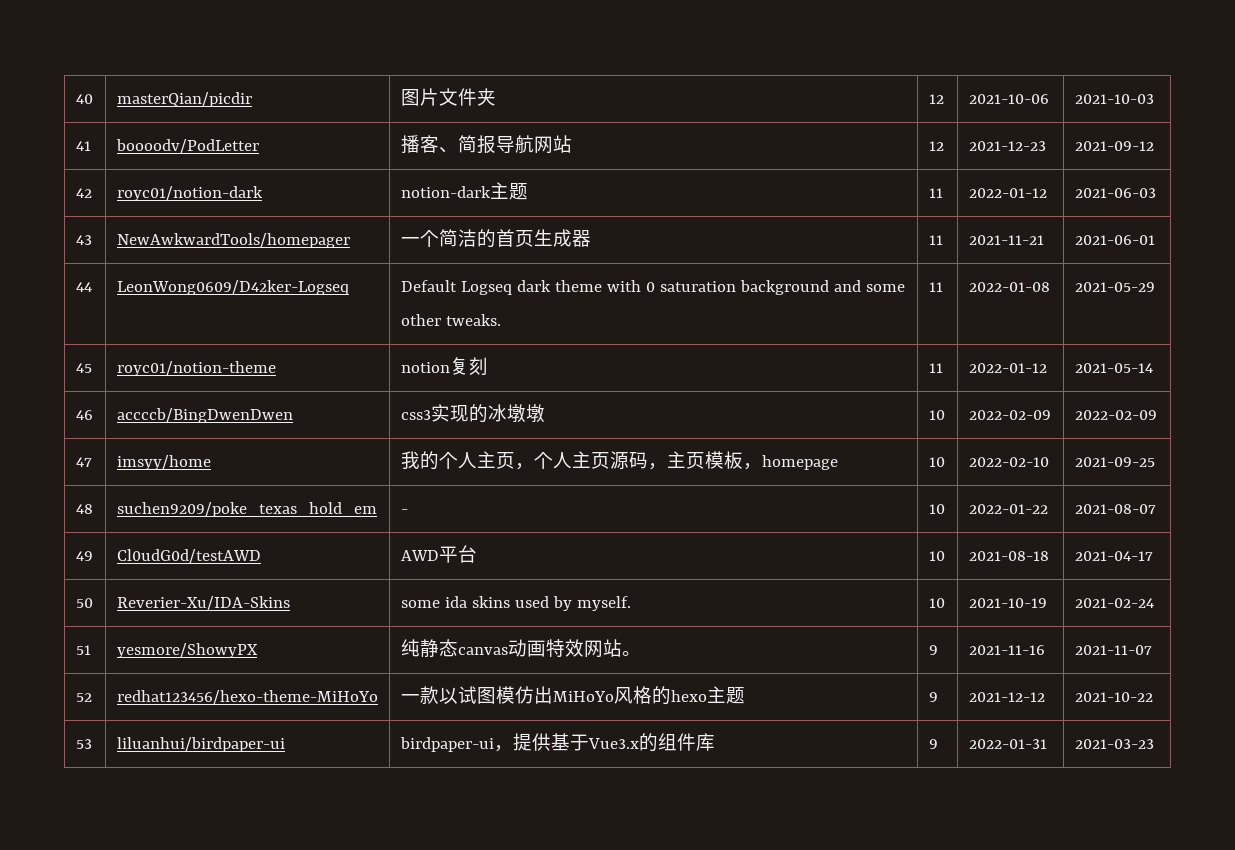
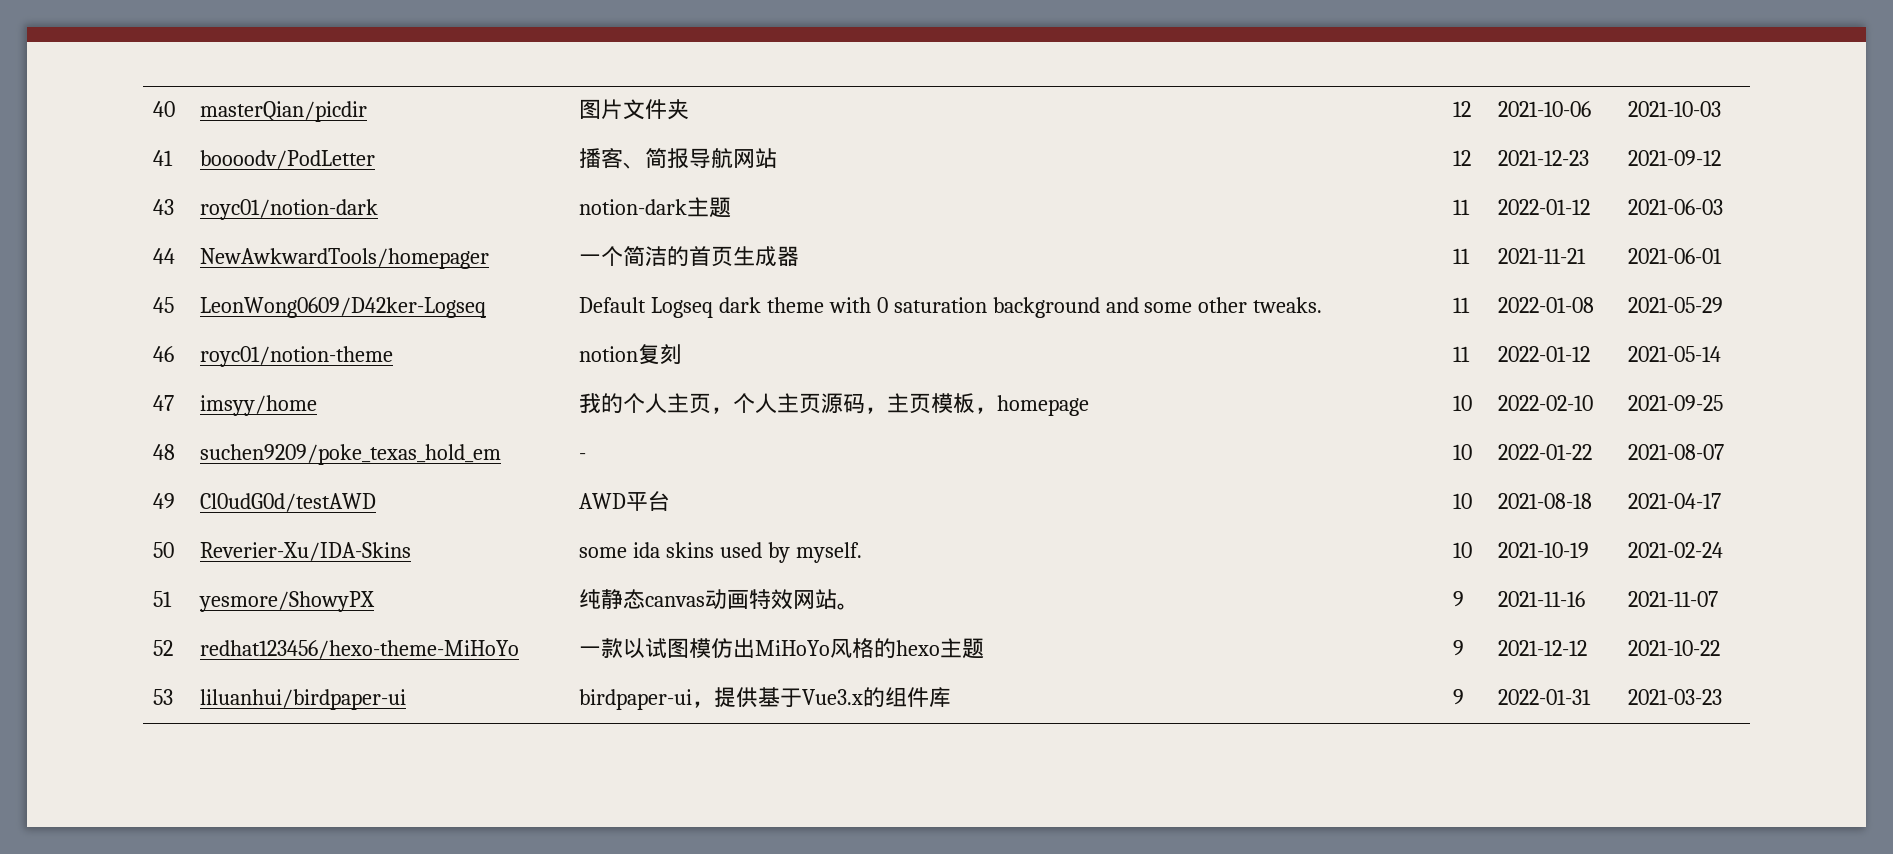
- 42 | royc01/notion-dark | notion-dark主题 | 11 | 2022-01-12 | 2021-06-03
+ 43 | royc01/notion-dark | notion-dark主题 | 11 | 2022-01-12 | 2021-06-03
- 43 | NewAwkwardTools/homepager | 一个简洁的首页生成器 | 11 | 2021-11-21 | 2021-06-01
+ 44 | NewAwkwardTools/homepager | 一个简洁的首页生成器 | 11 | 2021-11-21 | 2021-06-01
- 44 | LeonWong0609/D42ker-Logseq | Default Logseq dark theme with 0 saturation background and some other tweaks. | 11 | 2022-01-08 | 2021-05-29
+ 45 | LeonWong0609/D42ker-Logseq | Default Logseq dark theme with 0 saturation background and some other tweaks. | 11 | 2022-01-08 | 2021-05-29
- 45 | royc01/notion-theme | notion复刻 | 11 | 2022-01-12 | 2021-05-14
+ 46 | royc01/notion-theme | notion复刻 | 11 | 2022-01-12 | 2021-05-14
- 46 | accccb/BingDwenDwen | css3实现的冰墩墩 | 10 | 2022-02-09 | 2022-02-09

